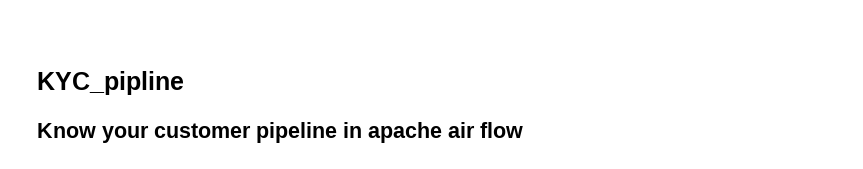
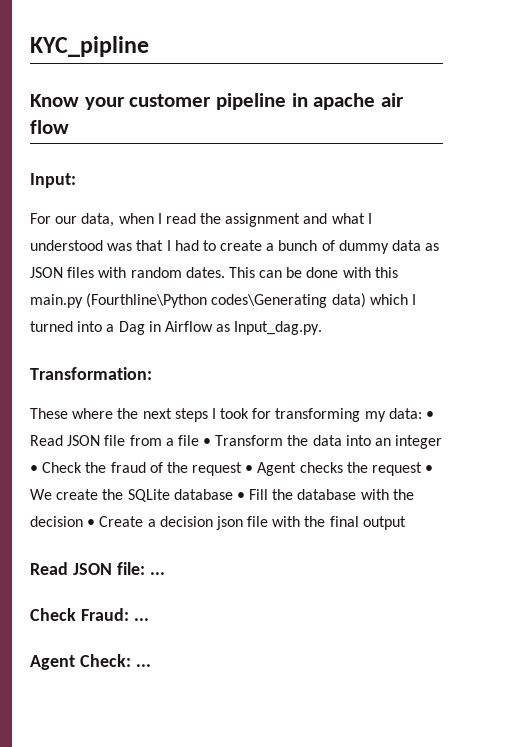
+ Input:
+ For our data, when I read the assignment and what I understood was that I had to create a bunch of dummy data as JSON files with random dates. This can be done with this main.py (Fourthline\Python codes\Generating data) which I turned into a Dag in Airflow as Input_dag.py.
+ Transformation:
+ These where the next steps I took for transforming my data: • Read JSON file from a file • Transform the data into an integer • Check the fraud of the request • Agent checks the request • We create the SQLite database • Fill the database with the decision • Create a decision json file with the final output
+ Read JSON file: ...
+ Check Fraud: ...
+ Agent Check: ...

